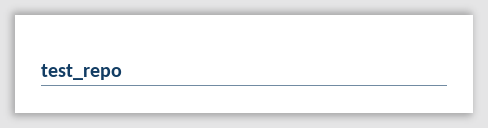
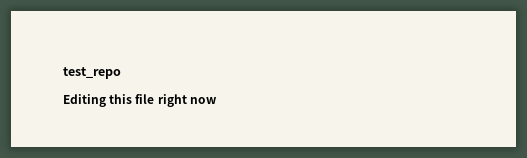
+ Editing this file right now

